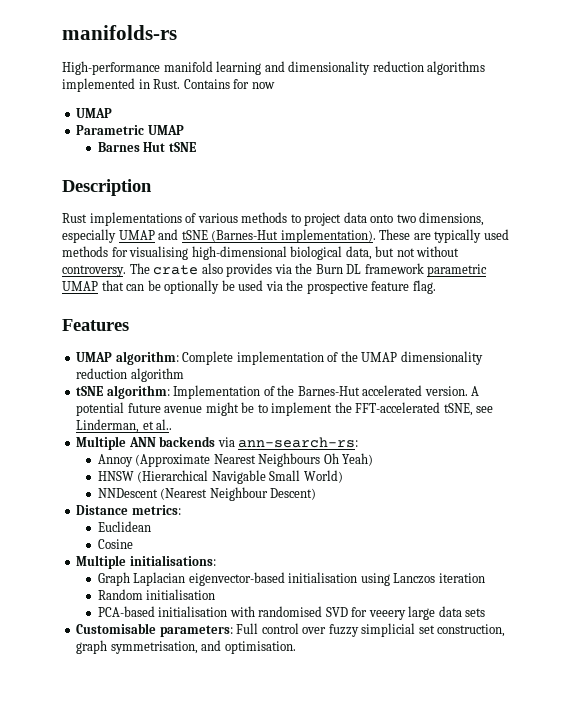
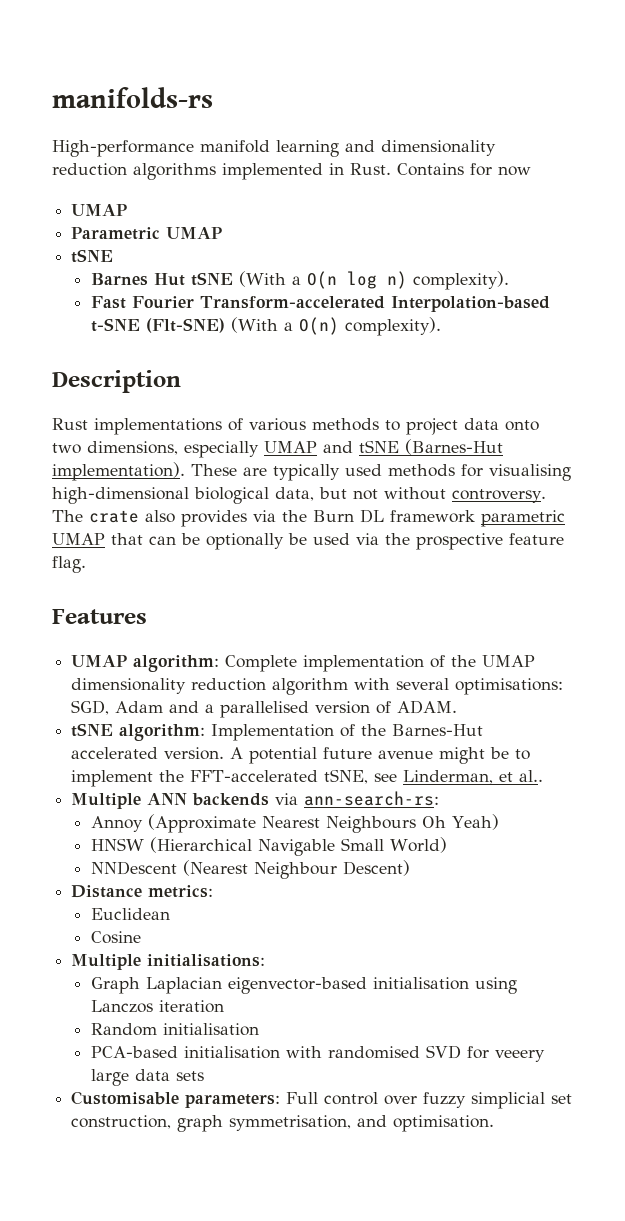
  Parametric UMAP
+ tSNE
- Barnes Hut tSNE
+ Barnes Hut tSNE (With a O(n log n) complexity).
+ Fast Fourier Transform-accelerated Interpolation-based t-SNE (Flt-SNE) (With a O(n) complexity).
- UMAP algorithm: Complete implementation of the UMAP dimensionality reduction algorithm
+ UMAP algorithm: Complete implementation of the UMAP dimensionality reduction algorithm with several optimisations: SGD, Adam and a parallelised version of ADAM.

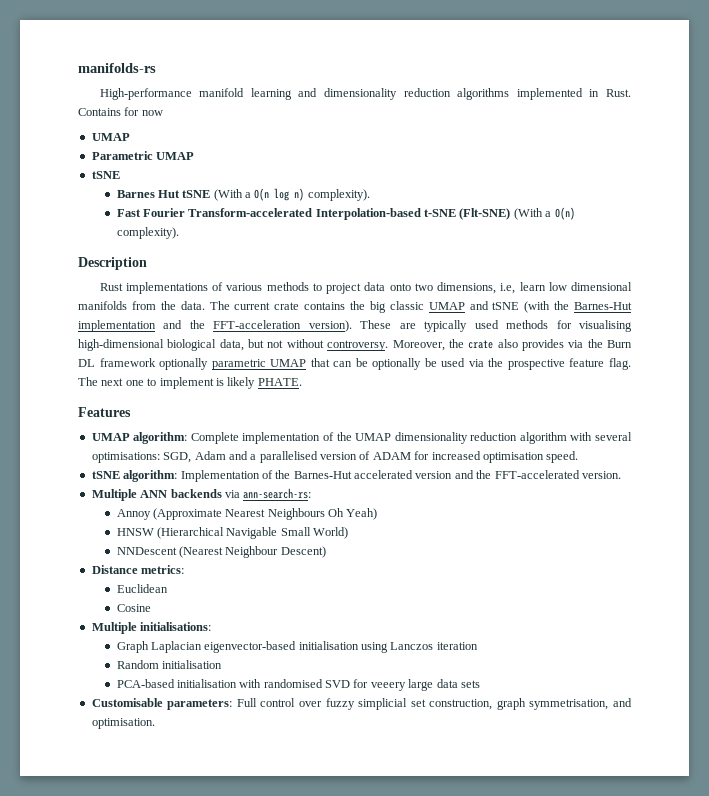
- Rust implementations of various methods to project data onto two dimensions, especially UMAP and tSNE (Barnes-Hut implementation).
+ Rust implementations of various methods to project data onto two dimensions, i.e, learn low dimensional manifolds from the data. The current crate contains the big classic UMAP and tSNE (with the Barnes-Hut implementation and the FFT-acceleration version).
- The crate also provides via the Burn DL framework parametric UMAP that can be optionally be used via the prospective feature flag.
+ Moreover, the crate also provides via the Burn DL framework optionally parametric UMAP that can be optionally be used via the prospective feature flag. The next one to implement is likely PHATE.
- UMAP algorithm: Complete implementation of the UMAP dimensionality reduction algorithm with several optimisations: SGD, Adam and a parallelised version of ADAM.
+ UMAP algorithm: Complete implementation of the UMAP dimensionality reduction algorithm with several optimisations: SGD, Adam and a parallelised version of ADAM for increased optimisation speed.
- tSNE algorithm: Implementation of the Barnes-Hut accelerated version. A potential future avenue might be to implement the FFT-accelerated tSNE, see Linderman, et al..
+ tSNE algorithm: Implementation of the Barnes-Hut accelerated version and the FFT-accelerated version.

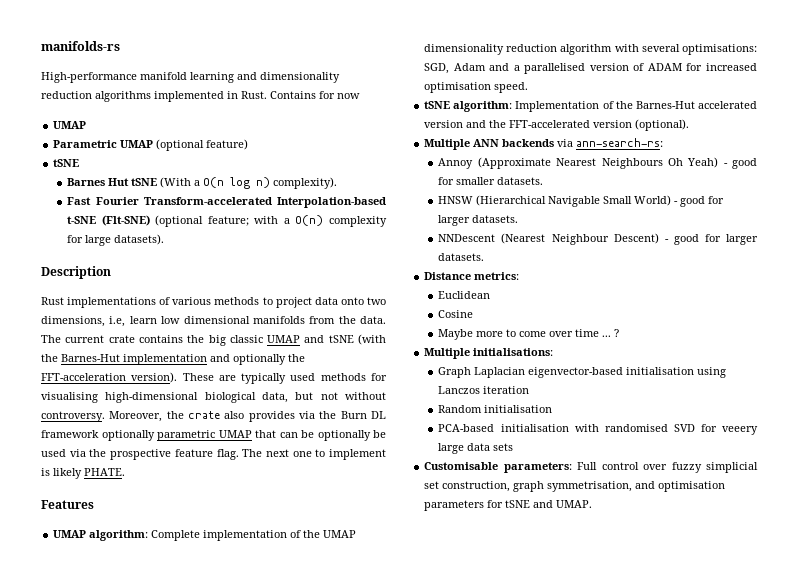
- Parametric UMAP
+ Parametric UMAP (optional feature)
- Fast Fourier Transform-accelerated Interpolation-based t-SNE (Flt-SNE) (With a O(n) complexity).
+ Fast Fourier Transform-accelerated Interpolation-based t-SNE (Flt-SNE) (optional feature; with a O(n) complexity for large datasets).
- The current crate contains the big classic UMAP and tSNE (with the Barnes-Hut implementation and the FFT-acceleration version).
+ The current crate contains the big classic UMAP and tSNE (with the Barnes-Hut implementation and optionally the FFT-acceleration version).
- tSNE algorithm: Implementation of the Barnes-Hut accelerated version and the FFT-accelerated version.
+ tSNE algorithm: Implementation of the Barnes-Hut accelerated version and the FFT-accelerated version (optional).
- Annoy (Approximate Nearest Neighbours Oh Yeah)
+ Annoy (Approximate Nearest Neighbours Oh Yeah) - good for smaller datasets.
- HNSW (Hierarchical Navigable Small World)
+ HNSW (Hierarchical Navigable Small World) - good for larger datasets.
- NNDescent (Nearest Neighbour Descent)
+ NNDescent (Nearest Neighbour Descent) - good for larger datasets.
+ Maybe more to come over time ... ?
- Customisable parameters: Full control over fuzzy simplicial set construction, graph symmetrisation, and optimisation.
+ Customisable parameters: Full control over fuzzy simplicial set construction, graph symmetrisation, and optimisation parameters for tSNE and UMAP.

